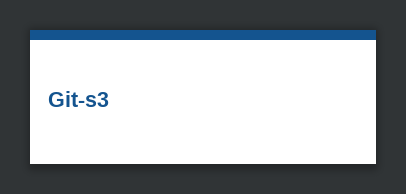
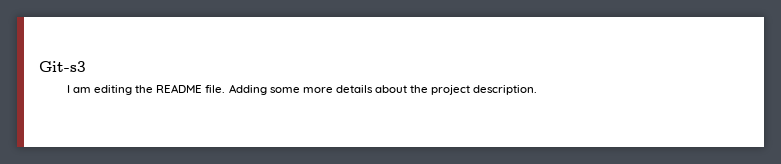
+ I am editing the README file. Adding some more details about the project description.

